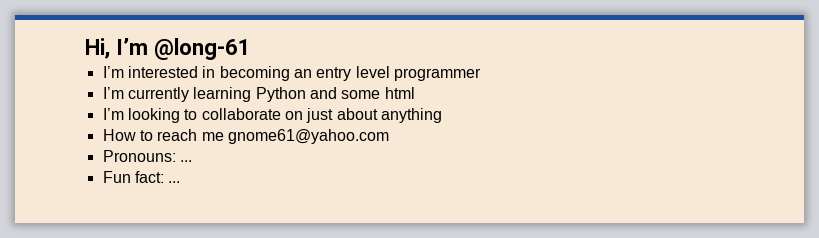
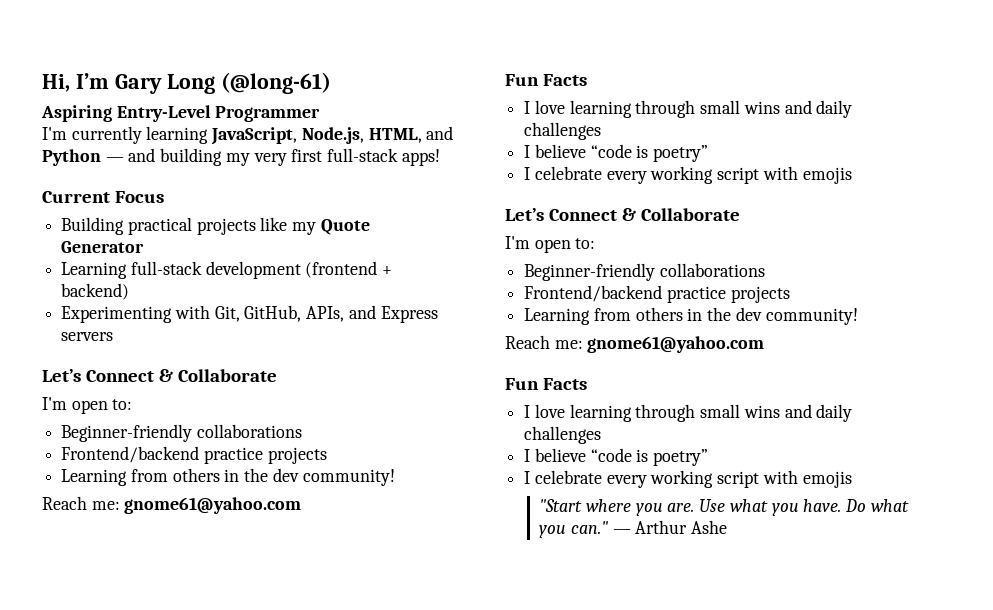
- Hi, I’m @long-61
- I’m interested in becoming an entry level programmer
- I’m currently learning Python and some html
- I’m looking to collaborate on just about anything
- How to reach me gnome61@yahoo.com
- Pronouns: ...
- Fun fact: ...
+ Hi, I’m Gary Long (@long-61)
+ Aspiring Entry-Level Programmer
+ I'm currently learning JavaScript, Node.js, HTML, and Python — and building my very first full-stack apps!
+ Current Focus
+ Building practical projects like my Quote Generator
+ Learning full-stack development (frontend + backend)
+ Experimenting with Git, GitHub, APIs, and Express servers
+ Let’s Connect & Collaborate
+ I'm open to:
+ Beginner-friendly collaborations
+ Frontend/backend practice projects
+ Learning from others in the dev community!
+ Reach me: gnome61@yahoo.com
+ Fun Facts
+ I love learning through small wins and daily challenges
+ I believe “code is poetry”
+ I celebrate every working script with emojis
+ Let’s Connect & Collaborate
+ I'm open to:
+ Beginner-friendly collaborations
+ Frontend/backend practice projects
+ Learning from others in the dev community!
+ Reach me: gnome61@yahoo.com
+ Fun Facts
+ I love learning through small wins and daily challenges
+ I believe “code is poetry”
+ I celebrate every working script with emojis
+ "Start where you are. Use what you have. Do what you can." — Arthur Ashe

